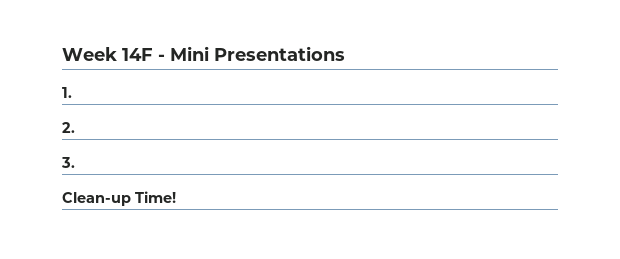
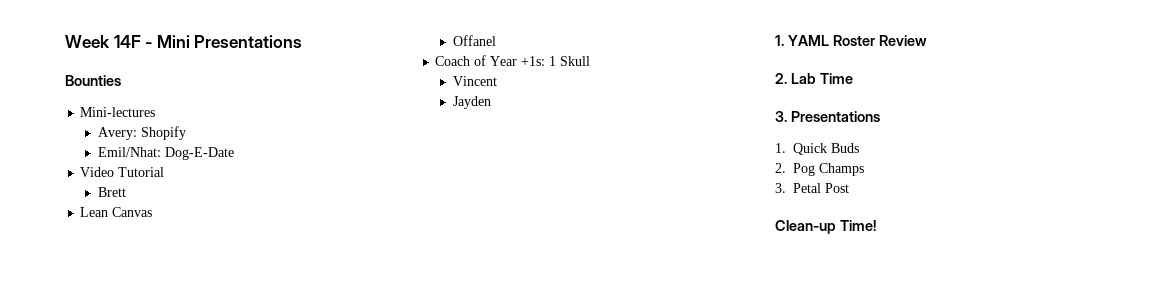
- 1.
- 2.
- 3.
+ Bounties
+ Mini-lectures
+ Avery: Shopify
+ Emil/Nhat: Dog-E-Date
+ Video Tutorial
+ Brett
+ Lean Canvas
+ Offanel
+ Coach of Year +1s: 1 Skull
+ Vincent
+ Jayden
+ 1. YAML Roster Review
+ 2. Lab Time
+ 3. Presentations
+ 1. Quick Buds
+ 2. Pog Champs
+ 3. Petal Post

